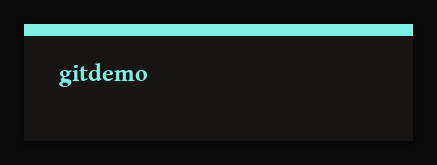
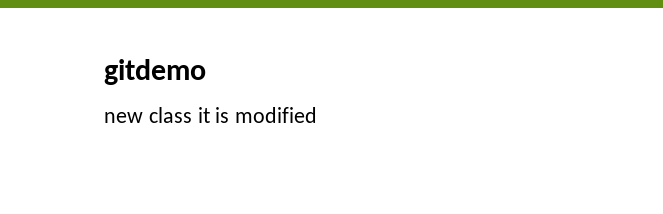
+ new class it is modified

